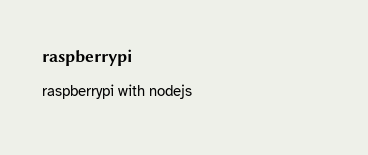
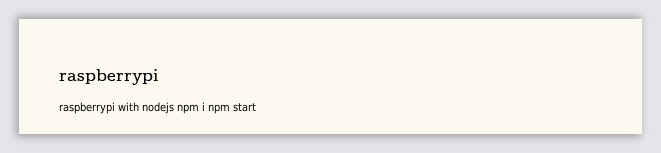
- raspberrypi with nodejs
+ raspberrypi with nodejs npm i npm start

